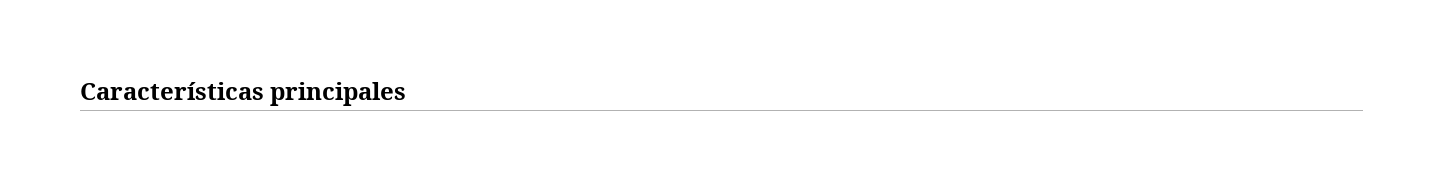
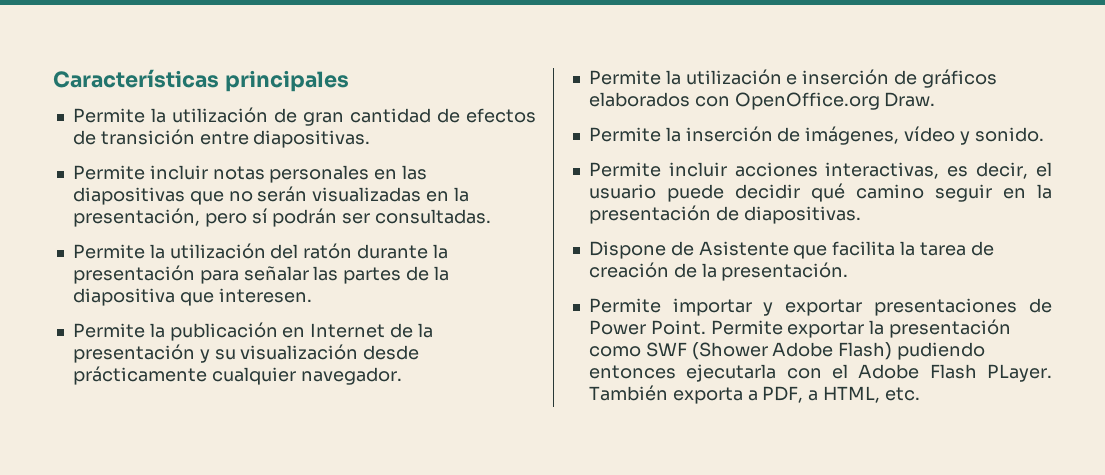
+ Permite la utilización de gran cantidad de efectos de transición entre diapositivas.
+ Permite incluir notas personales en las diapositivas que no serán visualizadas en la presentación, pero sí podrán ser consultadas.
+ Permite la utilización del ratón durante la presentación para señalar las partes de la diapositiva que interesen.
+ Permite la publicación en Internet de la presentación y su visualización desde prácticamente cualquier navegador.
+ Permite la utilización e inserción de gráficos elaborados con OpenOffice.org Draw.
+ Permite la inserción de imágenes, vídeo y sonido.
+ Permite incluir acciones interactivas, es decir, el usuario puede decidir qué camino seguir en la presentación de diapositivas.
+ Dispone de Asistente que facilita la tarea de creación de la presentación.
+ Permite importar y exportar presentaciones de Power Point. Permite exportar la presentación como SWF (Shower Adobe Flash) pudiendo entonces ejecutarla con el Adobe Flash PLayer. También exporta a PDF, a HTML, etc.

